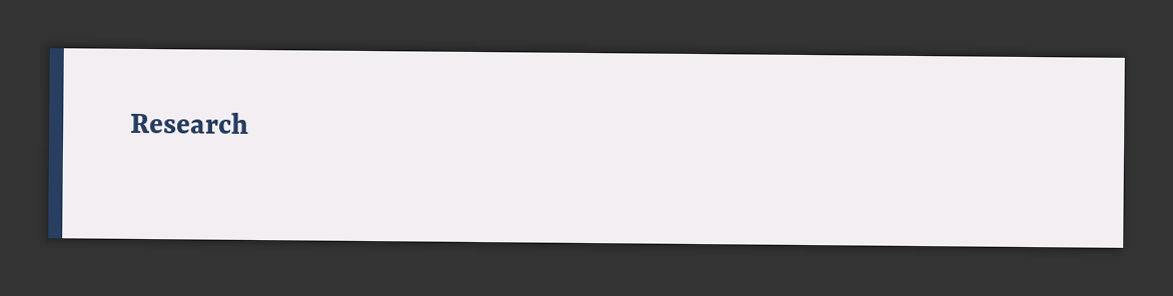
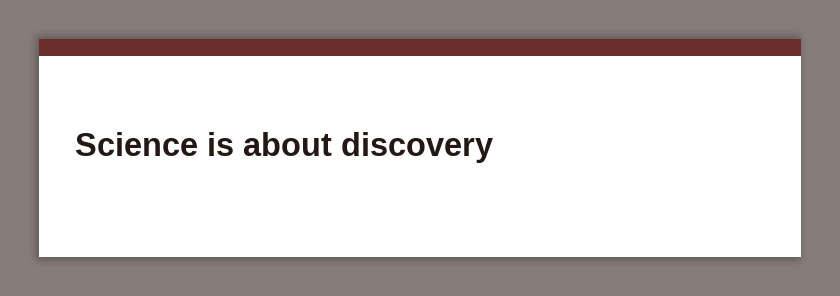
- Research
+ Science is about discovery

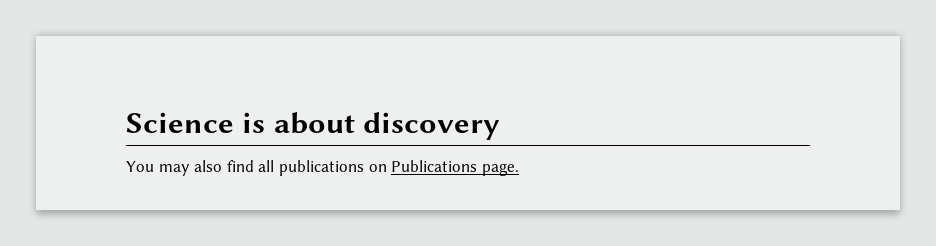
+ You may also find all publications on Publications page.

